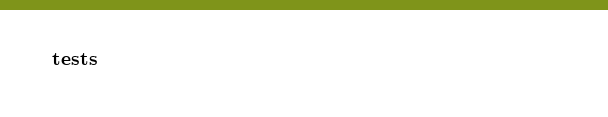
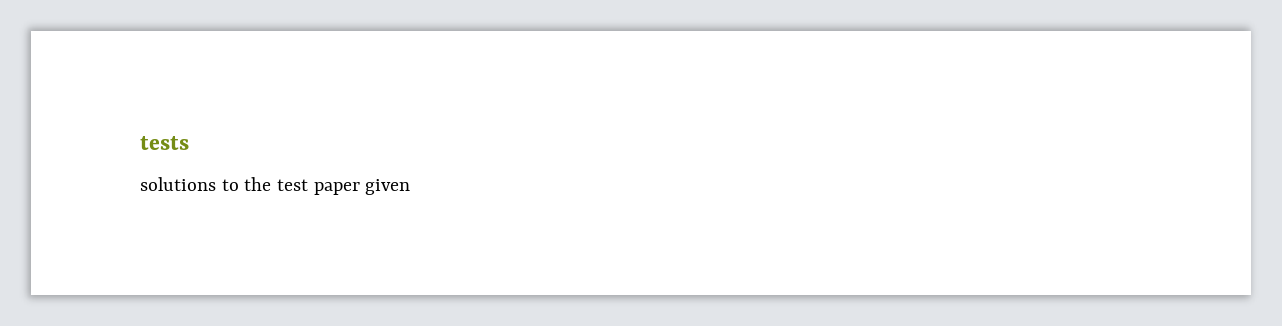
+ solutions to the test paper given

